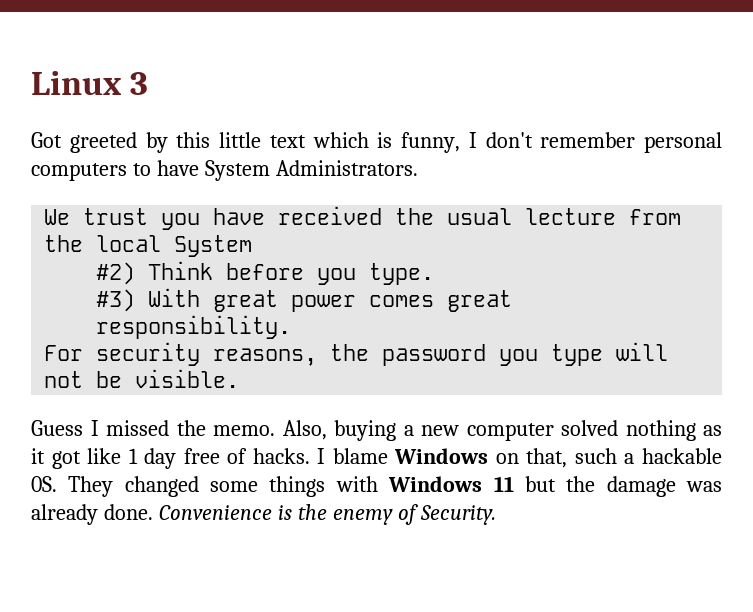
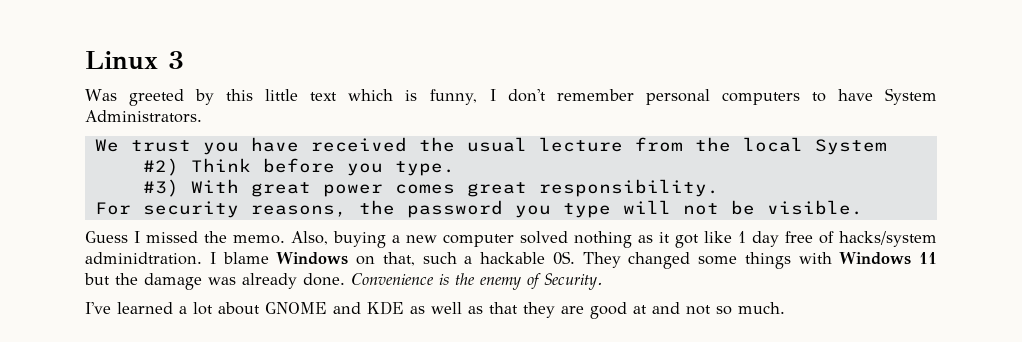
- Got greeted by this little text which is funny, I don't remember personal computers to have System Administrators.
+ Was greeted by this little text which is funny, I don't remember personal computers to have System Administrators.
- Also, buying a new computer solved nothing as it got like 1 day free of hacks.
+ Also, buying a new computer solved nothing as it got like 1 day free of hacks/system adminidtration.
+ I've learned a lot about GNOME and KDE as well as that they are good at and not so much.

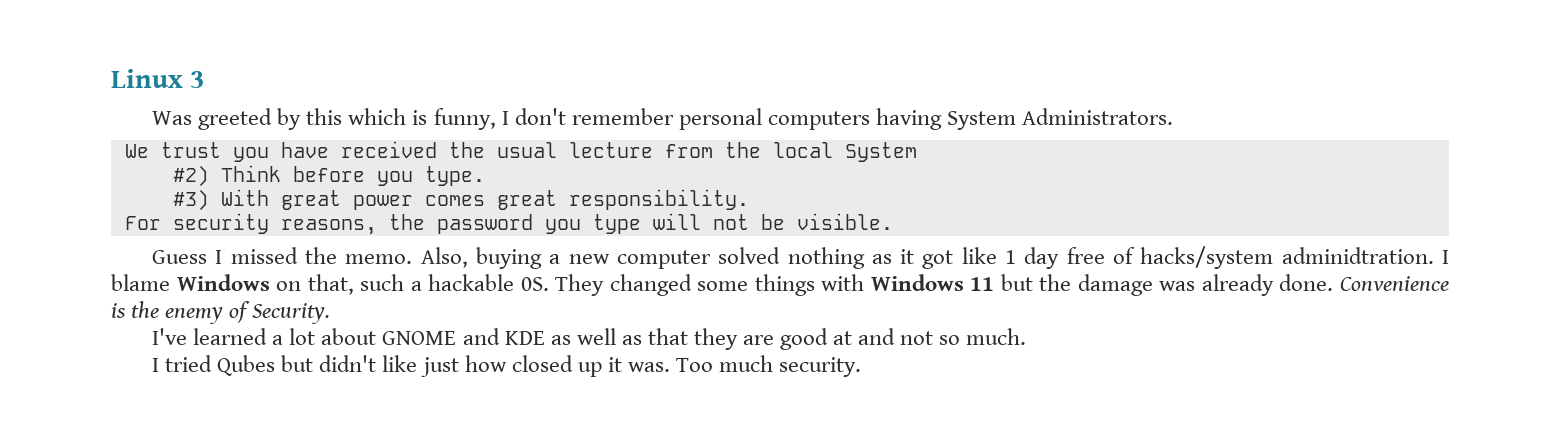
- Was greeted by this little text which is funny, I don't remember personal computers to have System Administrators.
+ Was greeted by this which is funny, I don't remember personal computers having System Administrators.
+ I tried Qubes but didn't like just how closed up it was. Too much security.

